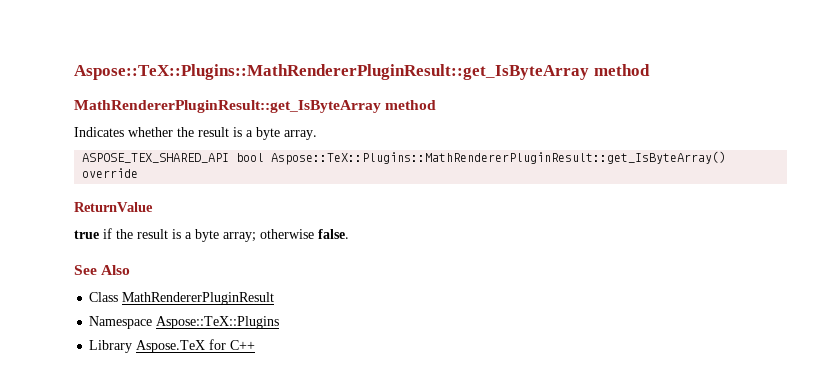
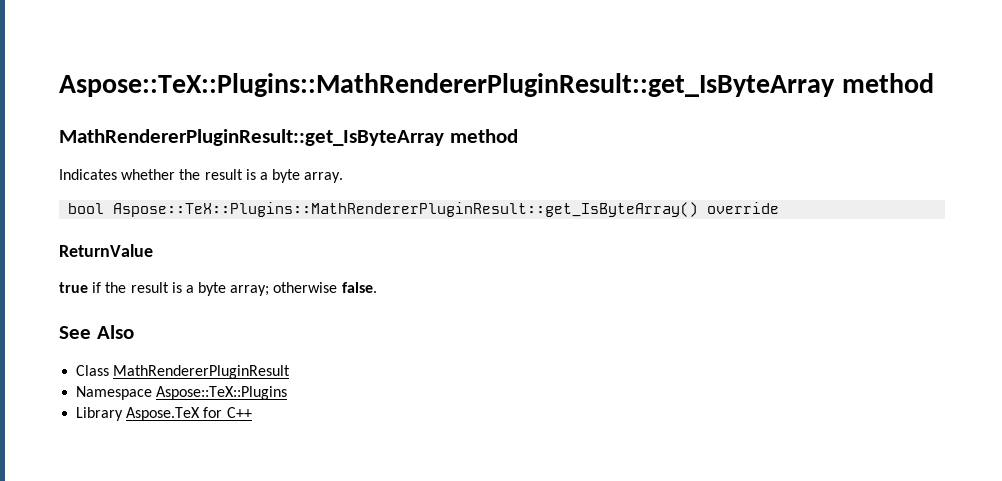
- ASPOSE_TEX_SHARED_API bool Aspose::TeX::Plugins::MathRendererPluginResult::get_IsByteArray() override
+ bool Aspose::TeX::Plugins::MathRendererPluginResult::get_IsByteArray() override

